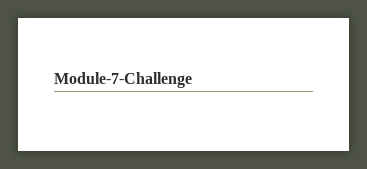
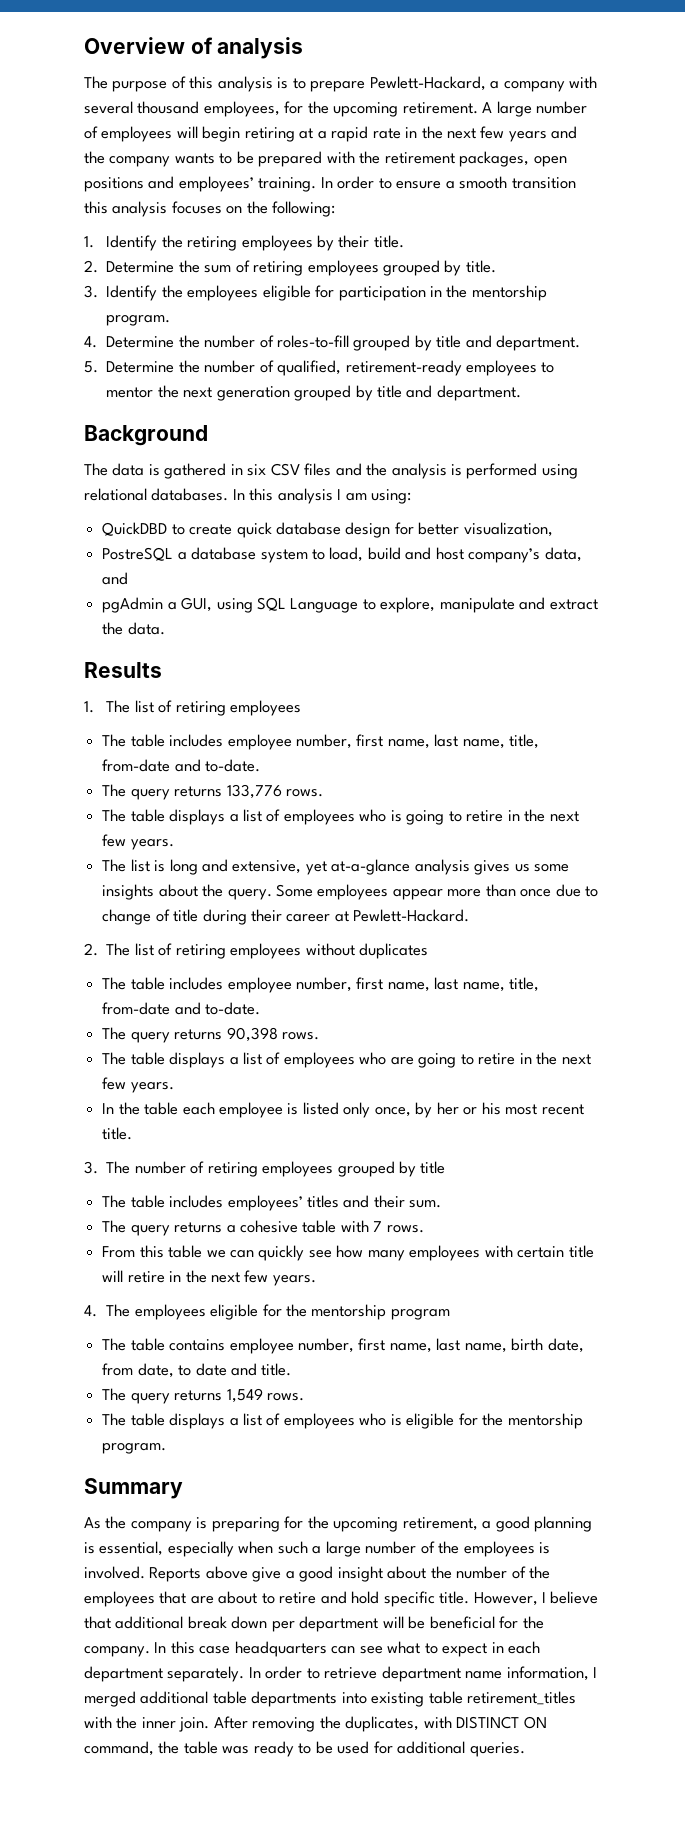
- Module-7-Challenge
+ Overview of analysis
+ The purpose of this analysis is to prepare Pewlett-Hackard, a company with several thousand employees, for the upcoming retirement. A large number of employees will begin retiring at a rapid rate in the next few years and the company wants to be prepared with the retirement packages, open positions and employees’ training. In order to ensure a smooth transition this analysis focuses on the following:
+ 1. Identify the retiring employees by their title.
+ 2. Determine the sum of retiring employees grouped by title.
+ 3. Identify the employees eligible for participation in the mentorship program.
+ 4. Determine the number of roles-to-fill grouped by title and department.
+ 5. Determine the number of qualified, retirement-ready employees to mentor the next generation grouped by title and department.
+ Background
+ The data is gathered in six CSV files and the analysis is performed using relational databases. In this analysis I am using:
+ QuickDBD to create quick database design for better visualization,
+ PostreSQL a database system to load, build and host company’s data, and
+ pgAdmin a GUI, using SQL Language to explore, manipulate and extract the data.
+ Results
+ 1. The list of retiring employees
+ The table includes employee number, first name, last name, title, from-date and to-date.
+ The query returns 133,776 rows.
+ The table displays a list of employees who is going to retire in the next few years.
+ The list is long and extensive, yet at-a-glance analysis gives us some insights about the query. Some employees appear more than once due to change of title during their career at Pewlett-Hackard.
+ 2. The list of retiring employees without duplicates
+ The table includes employee number, first name, last name, title, from-date and to-date.
+ The query returns 90,398 rows.
+ The table displays a list of employees who are going to retire in the next few years.
+ In the table each employee is listed only once, by her or his most recent title.
+ 3. The number of retiring employees grouped by title
+ The table includes employees’ titles and their sum.
+ The query returns a cohesive table with 7 rows.
+ From this table we can quickly see how many employees with certain title will retire in the next few years.
+ 4. The employees eligible for the mentorship program
+ The table contains employee number, first name, last name, birth date, from date, to date and title.
+ The query returns 1,549 rows.
+ The table displays a list of employees who is eligible for the mentorship program.
+ Summary
+ As the company is preparing for the upcoming retirement, a good planning is essential, especially when such a large number of the employees is involved. Reports above give a good insight about the number of the employees that are about to retire and hold specific title. However, I believe that additional break down per department will be beneficial for the company. In this case headquarters can see what to expect in each department separately. In order to retrieve department name information, I merged additional table departments into existing table retirement_titles with the inner join. After removing the duplicates, with DISTINCT ON command, the table was ready to be used for additional queries.

